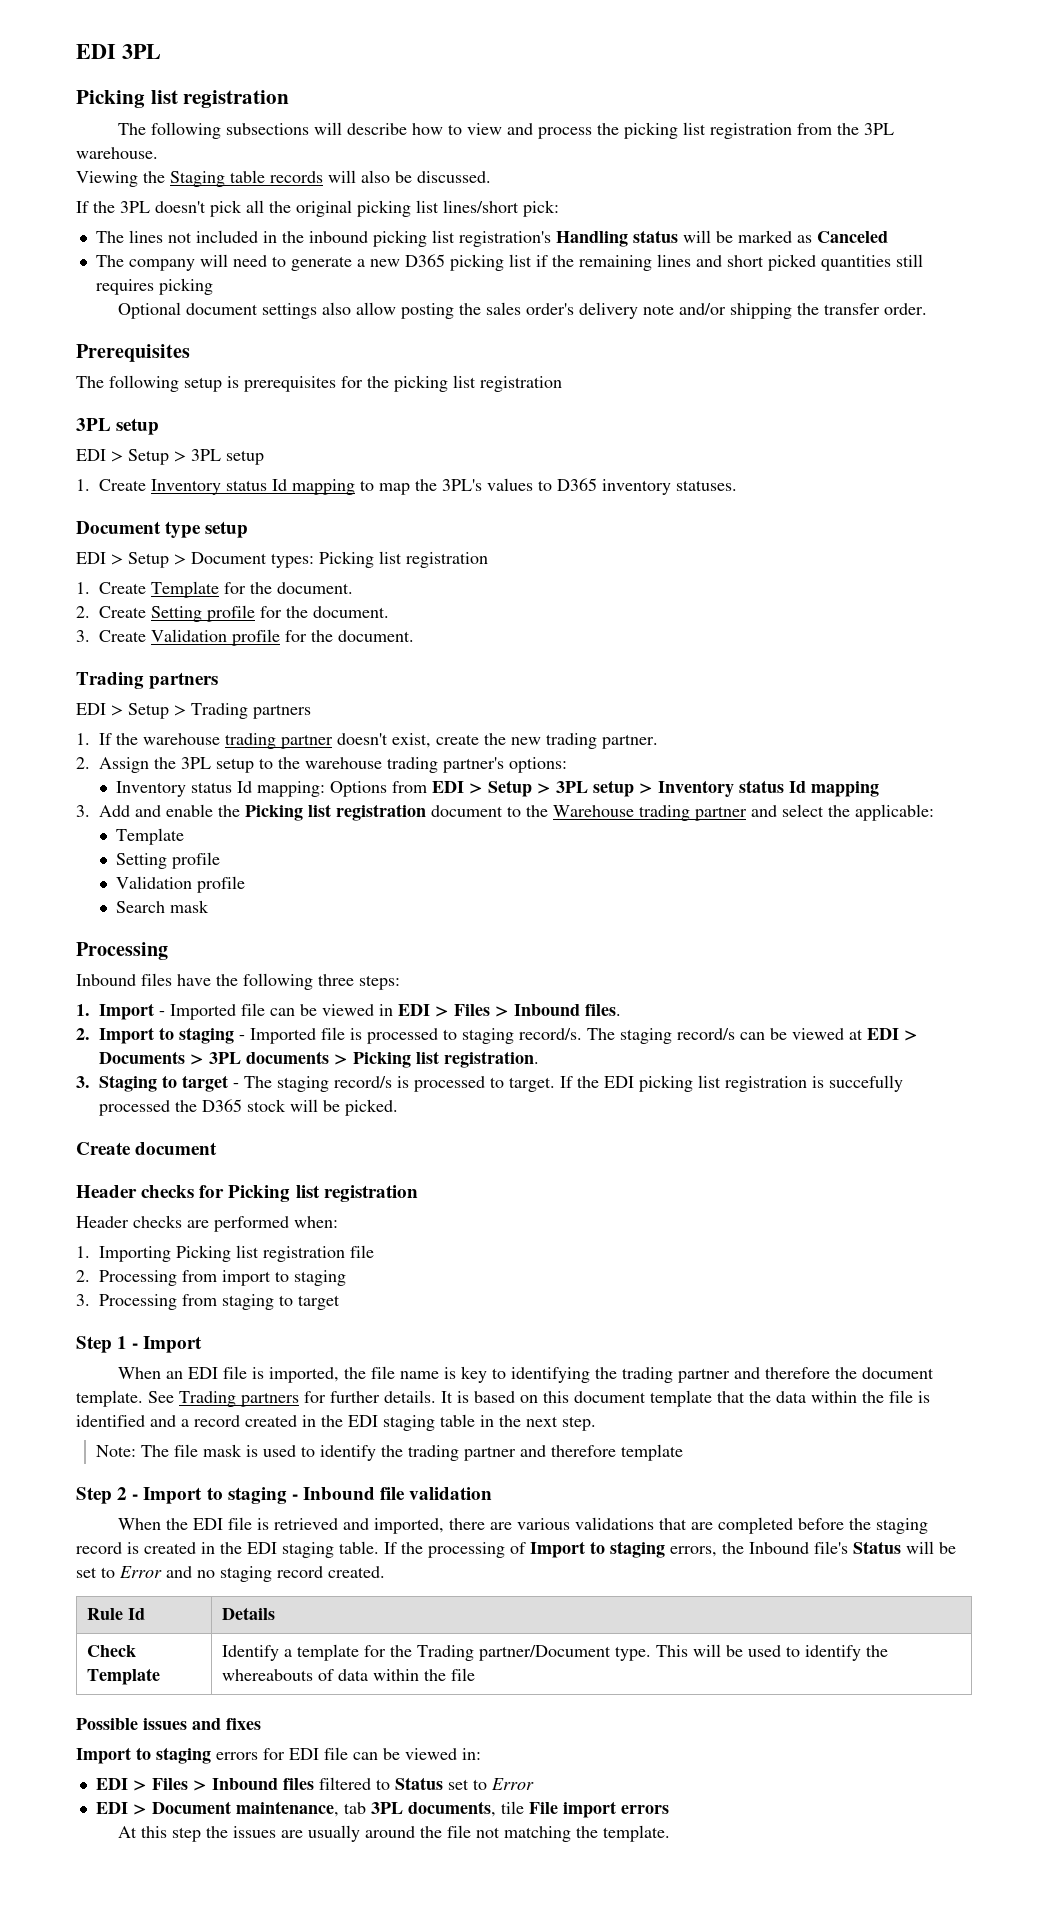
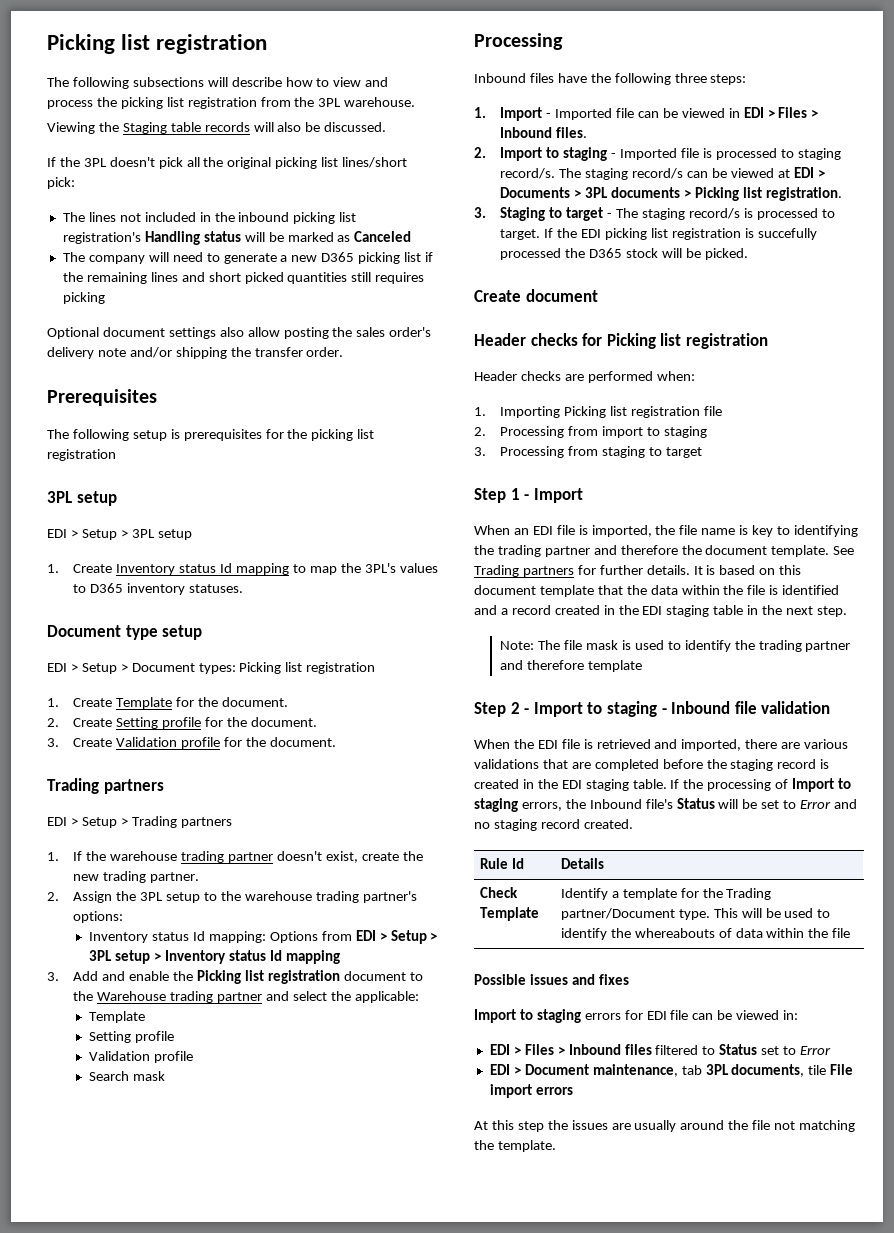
- EDI 3PL

